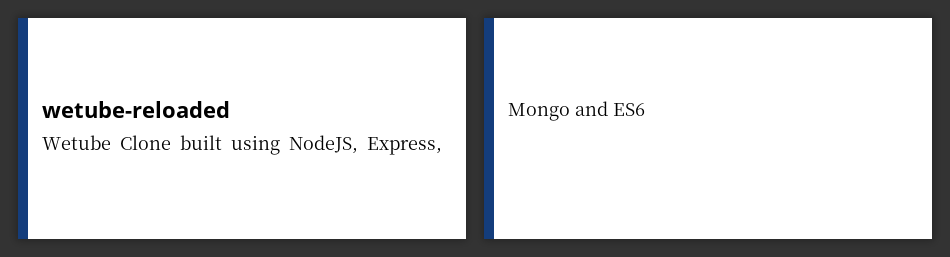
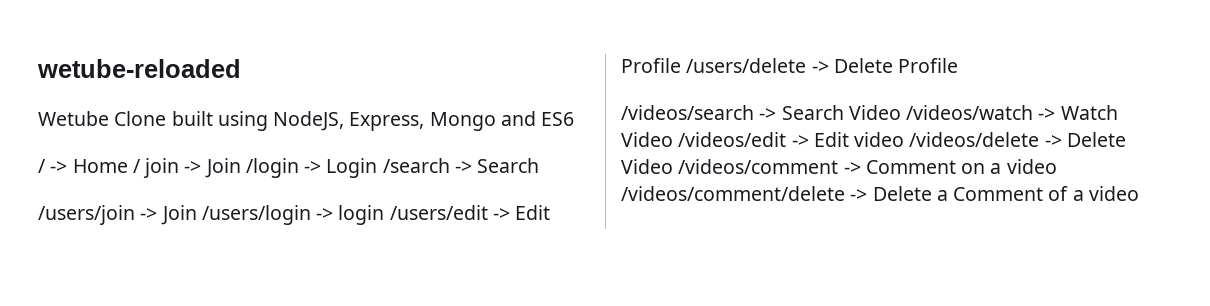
+ / -> Home / join -> Join /login -> Login /search -> Search
+ /users/join -> Join /users/login -> login /users/edit -> Edit Profile /users/delete -> Delete Profile
+ /videos/search -> Search Video /videos/watch -> Watch Video /videos/edit -> Edit video /videos/delete -> Delete Video /videos/comment -> Comment on a video /videos/comment/delete -> Delete a Comment of a video

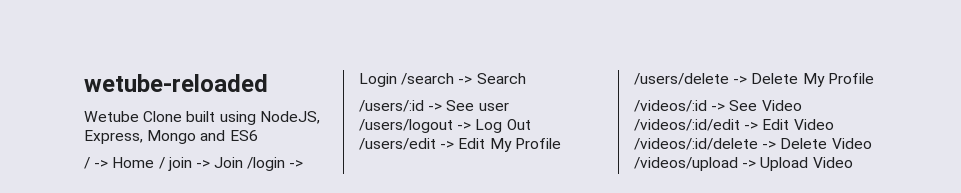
- /users/join -> Join /users/login -> login /users/edit -> Edit Profile /users/delete -> Delete Profile
+ /users/:id -> See user /users/logout -> Log Out /users/edit -> Edit My Profile /users/delete -> Delete My Profile
- /videos/search -> Search Video /videos/watch -> Watch Video /videos/edit -> Edit video /videos/delete -> Delete Video /videos/comment -> Comment on a video /videos/comment/delete -> Delete a Comment of a video
+ /videos/:id -> See Video /videos/:id/edit -> Edit Video /videos/:id/delete -> Delete Video /videos/upload -> Upload Video

